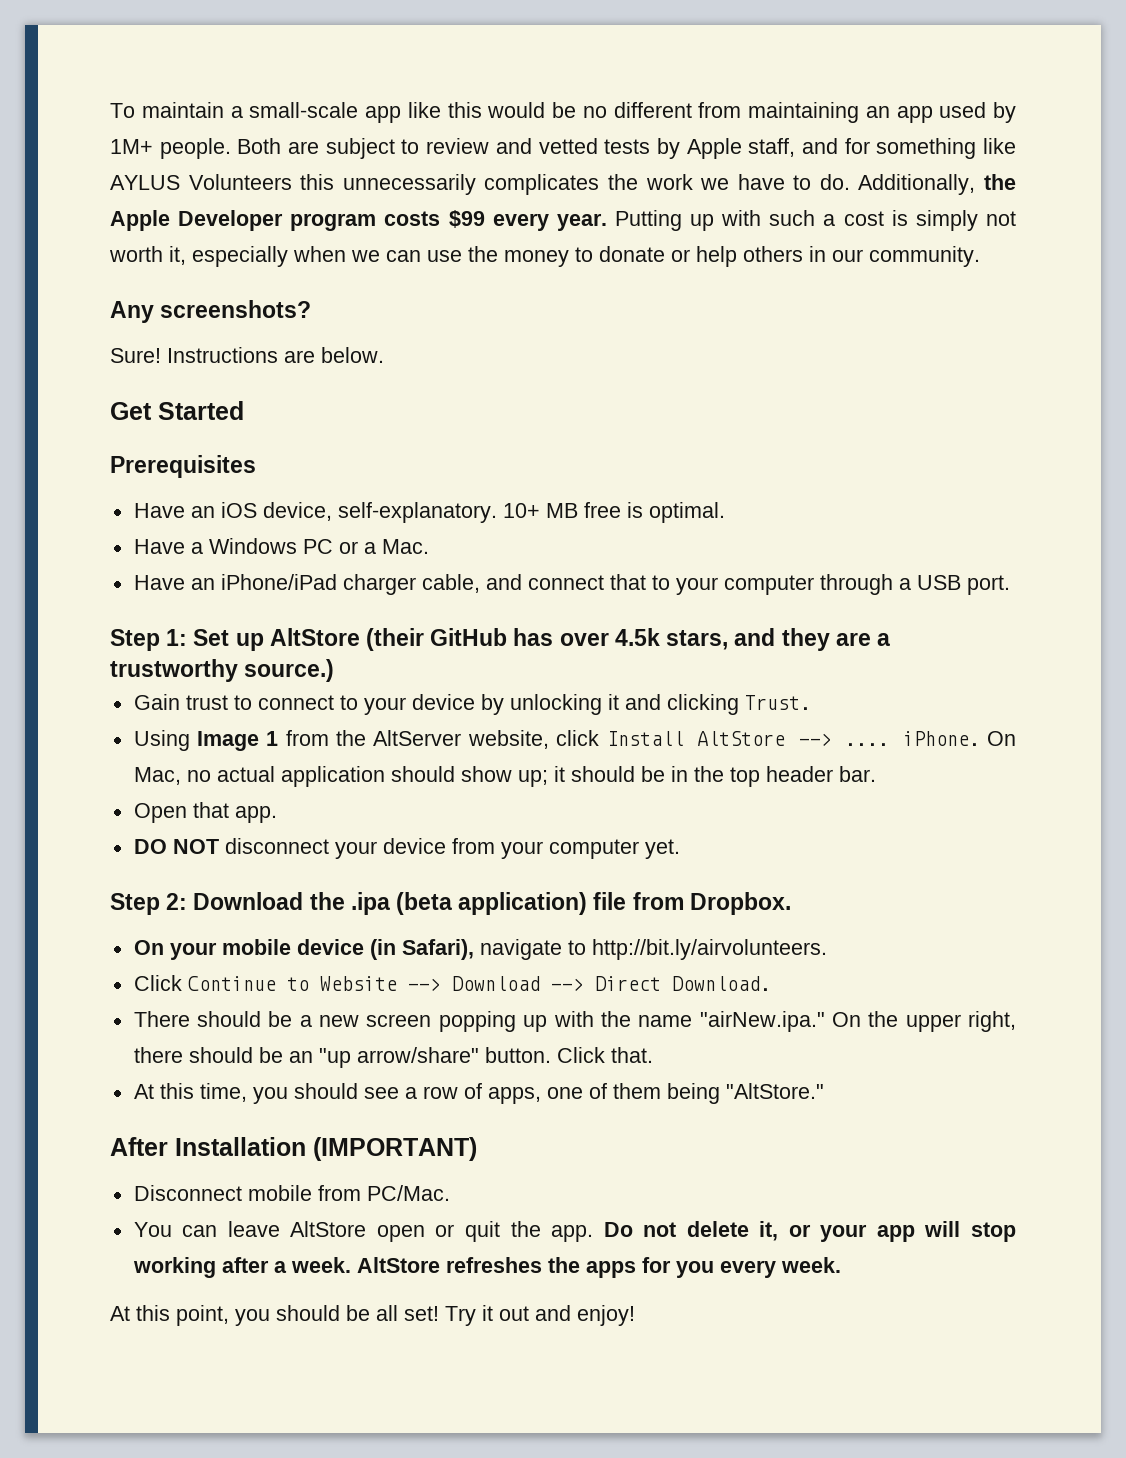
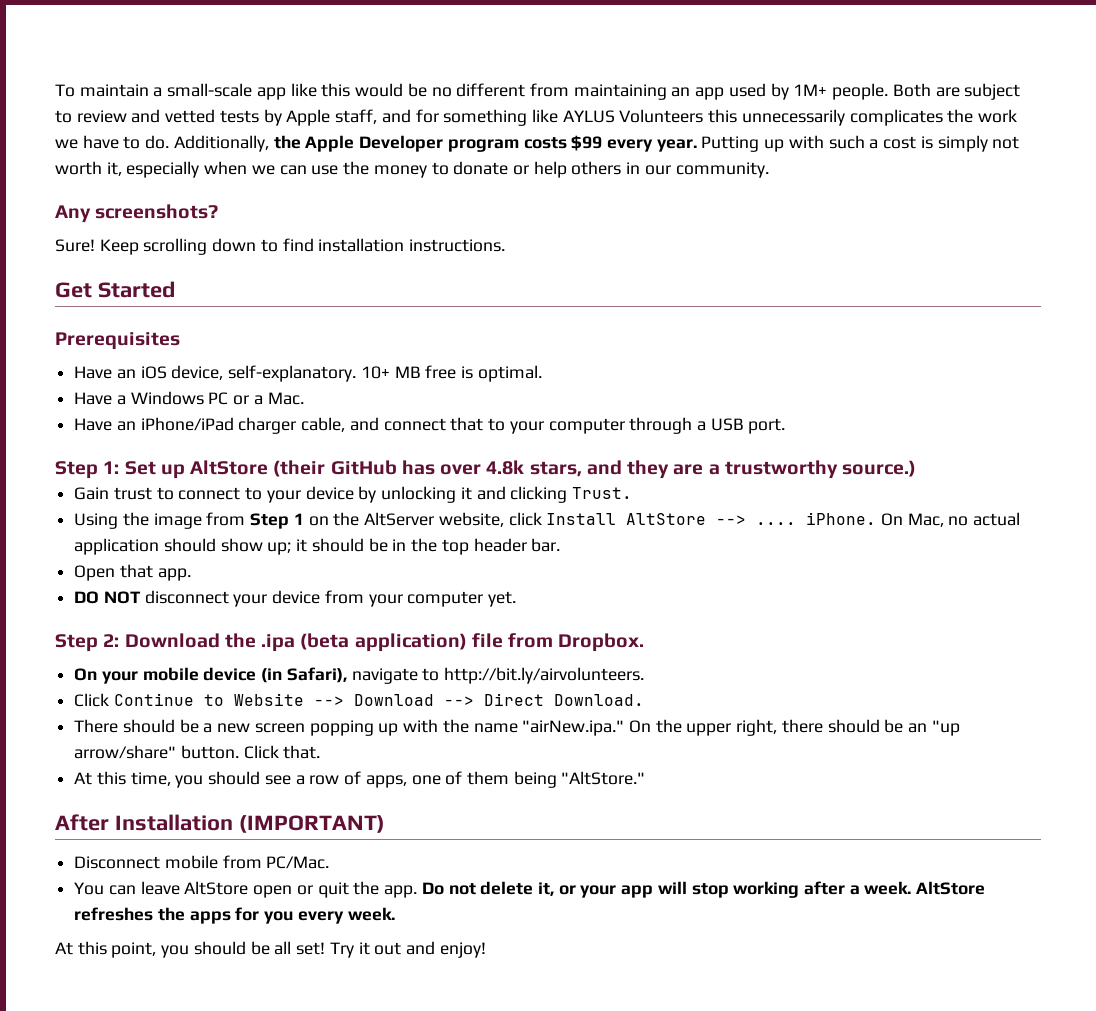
- Instructions are below.
+ Keep scrolling down to find installation instructions.
- Step 1: Set up AltStore (their GitHub has over 4.5k stars, and they are a trustworthy source.)
+ Step 1: Set up AltStore (their GitHub has over 4.8k stars, and they are a trustworthy source.)
- Using Image 1 from the AltServer website, click Install AltStore --> .... iPhone.
+ Using the image from Step 1 on the AltServer website, click Install AltStore --> .... iPhone.

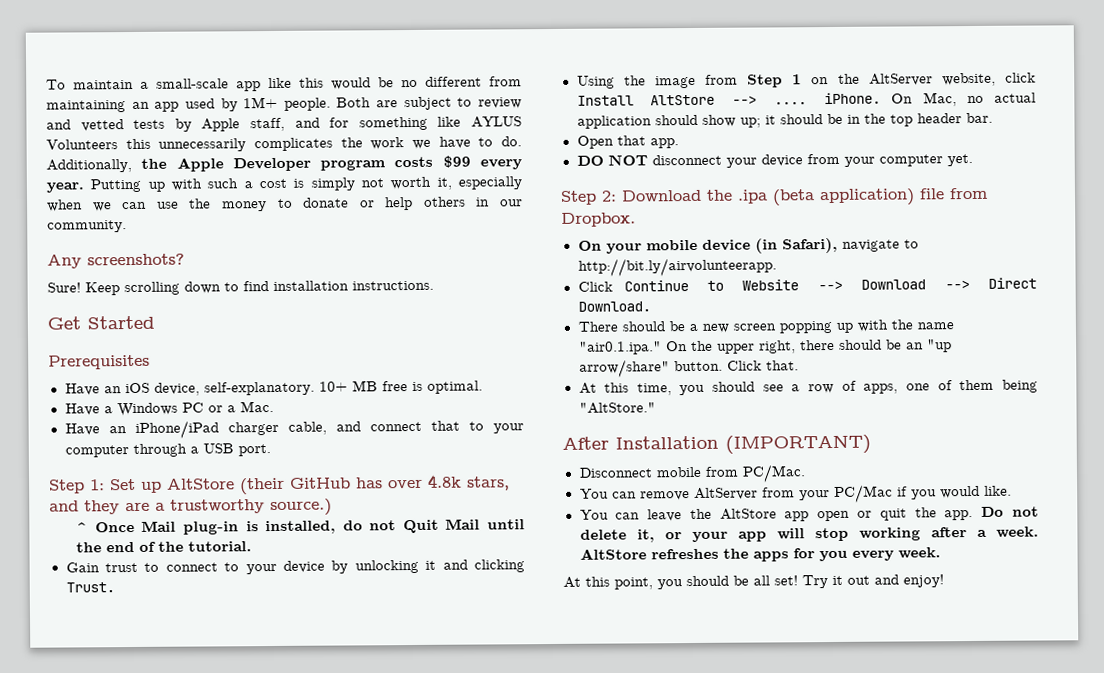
+ ^ Once Mail plug-in is installed, do not Quit Mail until the end of the tutorial.
- On your mobile device (in Safari), navigate to http://bit.ly/airvolunteers.
+ On your mobile device (in Safari), navigate to http://bit.ly/airvolunteerapp.
- There should be a new screen popping up with the name "airNew.ipa." On the upper right, there should be an "up arrow/share" button.
+ There should be a new screen popping up with the name "air0.1.ipa." On the upper right, there should be an "up arrow/share" button.
+ You can remove AltServer from your PC/Mac if you would like.
- You can leave AltStore open or quit the app.
+ You can leave the AltStore app open or quit the app.

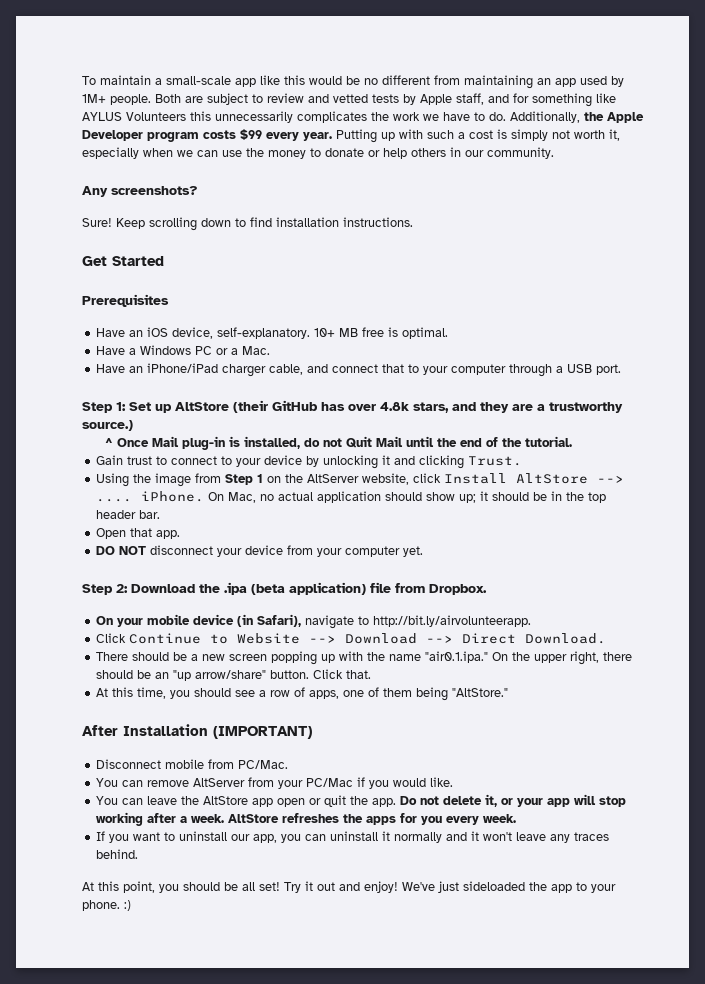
+ If you want to uninstall our app, you can uninstall it normally and it won't leave any traces behind.
+ We've just sideloaded the app to your phone. :)

